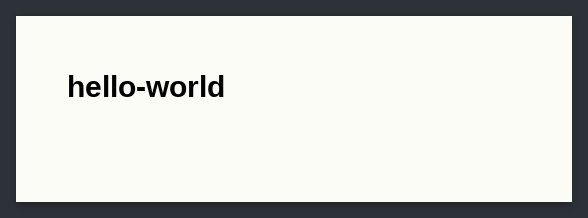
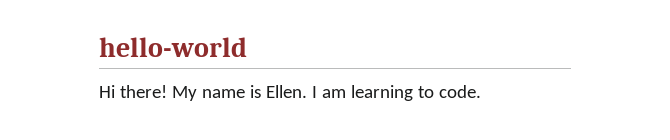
+ Hi there! My name is Ellen. I am learning to code.

